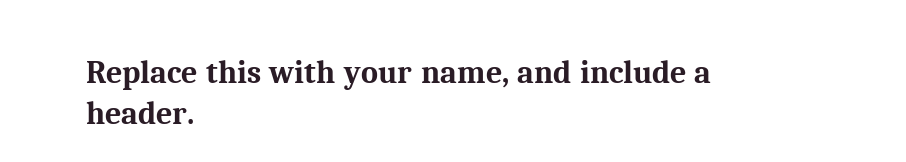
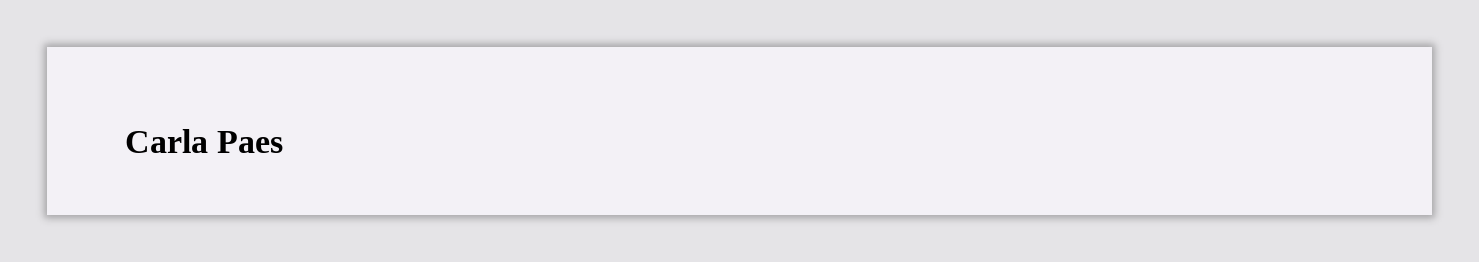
- Replace this with your name, and include a header.
+ Carla Paes

